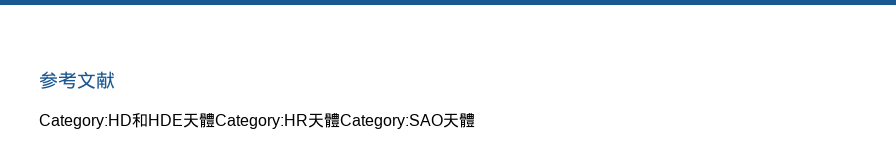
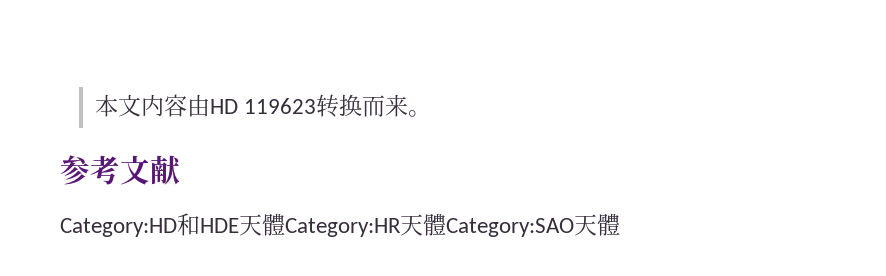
+ 本文内容由HD 119623转换而来。

